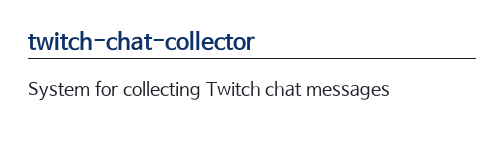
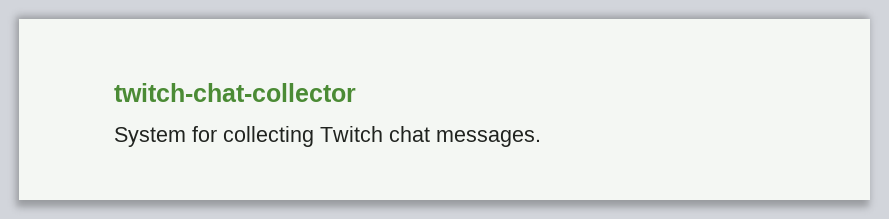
- System for collecting Twitch chat messages
+ System for collecting Twitch chat messages.

